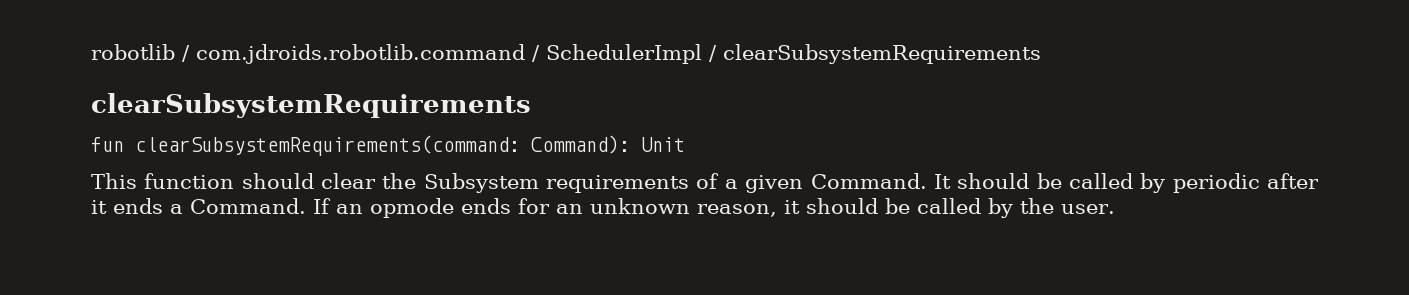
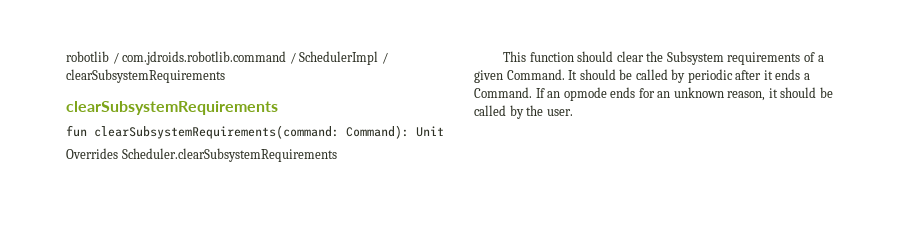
+ Overrides Scheduler.clearSubsystemRequirements

